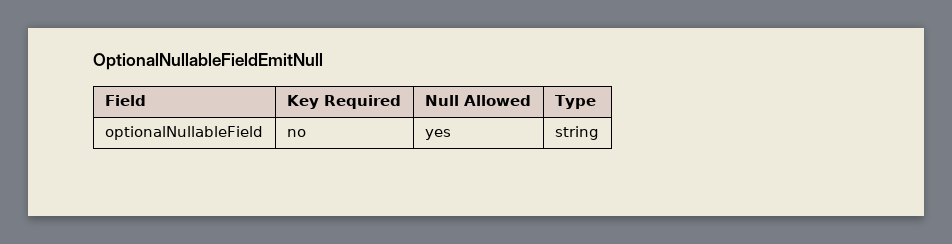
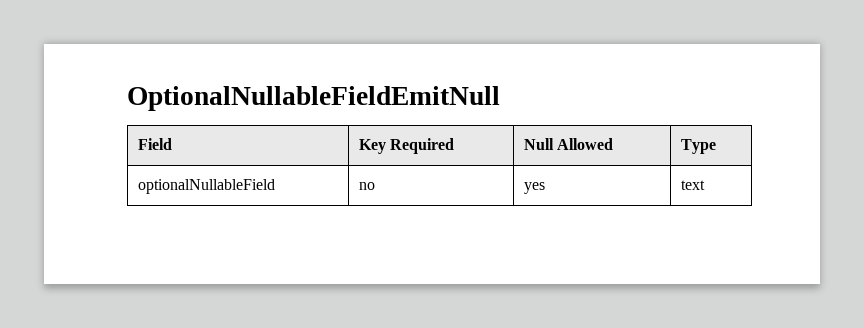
- optionalNullableField | no | yes | string
+ optionalNullableField | no | yes | text

